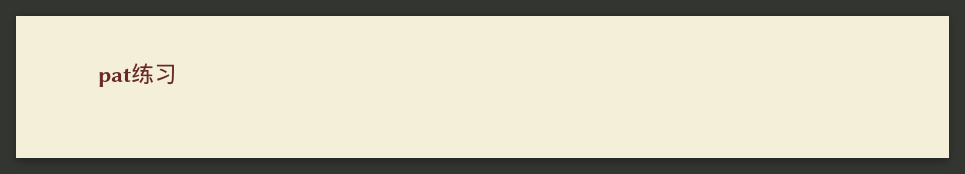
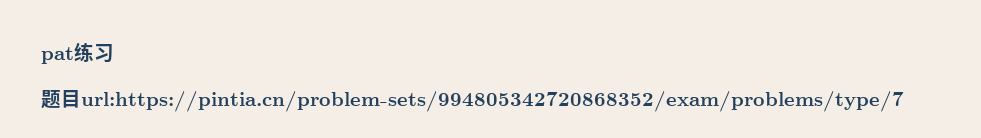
+ 题目url:https://pintia.cn/problem-sets/994805342720868352/exam/problems/type/7

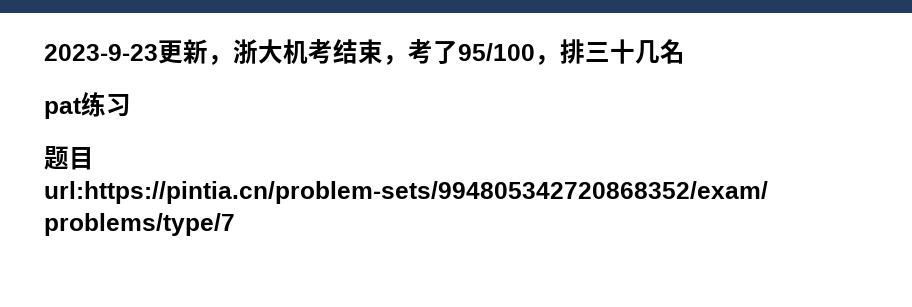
+ 2023-9-23更新，浙大机考结束，考了95/100，排三十几名

